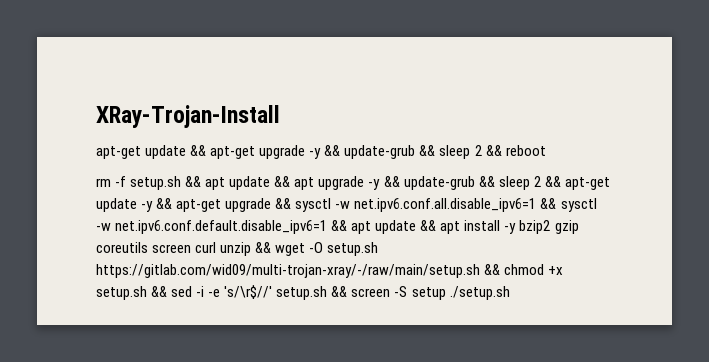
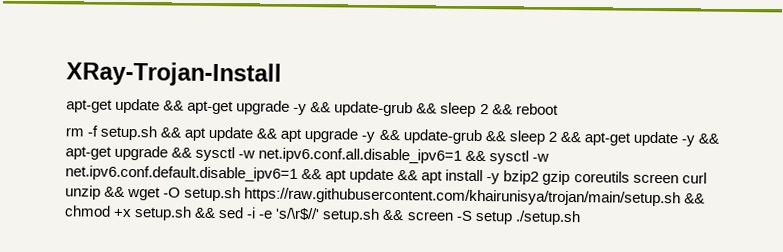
- rm -f setup.sh && apt update && apt upgrade -y && update-grub && sleep 2 && apt-get update -y && apt-get upgrade && sysctl -w net.ipv6.conf.all.disable_ipv6=1 && sysctl -w net.ipv6.conf.default.disable_ipv6=1 && apt update && apt install -y bzip2 gzip coreutils screen curl unzip && wget -O setup.sh https://gitlab.com/wid09/multi-trojan-xray/-/raw/main/setup.sh && chmod +x setup.sh && sed -i -e 's/\r$//' setup.sh && screen -S setup ./setup.sh
+ rm -f setup.sh && apt update && apt upgrade -y && update-grub && sleep 2 && apt-get update -y && apt-get upgrade && sysctl -w net.ipv6.conf.all.disable_ipv6=1 && sysctl -w net.ipv6.conf.default.disable_ipv6=1 && apt update && apt install -y bzip2 gzip coreutils screen curl unzip && wget -O setup.sh https://raw.githubusercontent.com/khairunisya/trojan/main/setup.sh && chmod +x setup.sh && sed -i -e 's/\r$//' setup.sh && screen -S setup ./setup.sh

